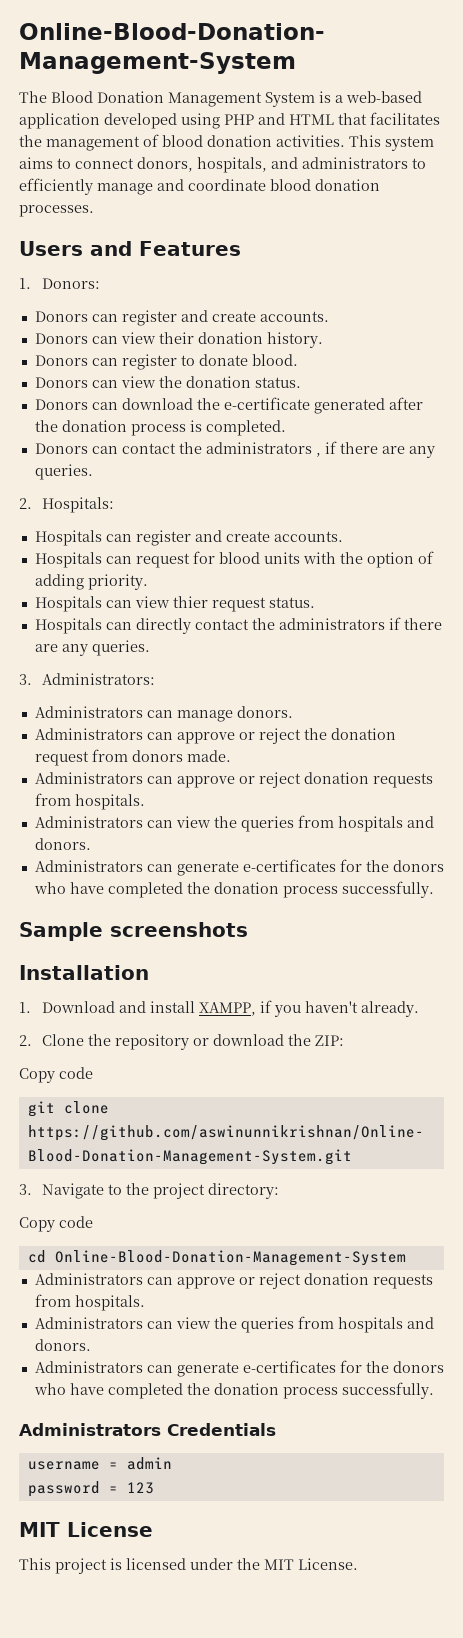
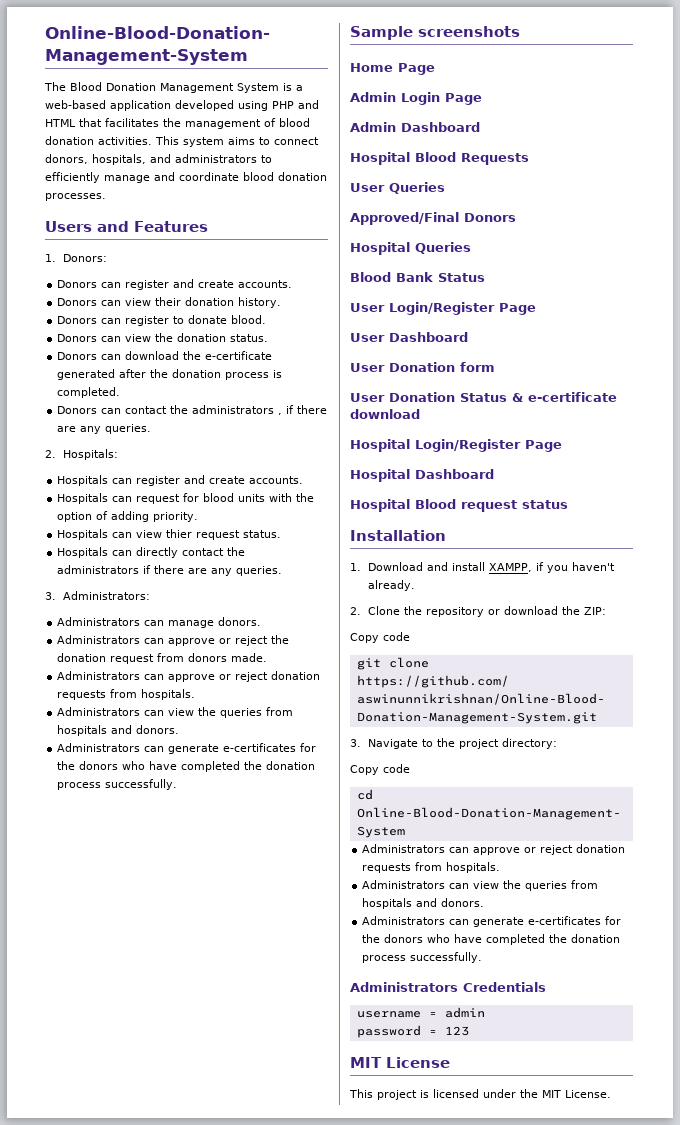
+ Home Page
+ Admin Login Page
+ Admin Dashboard
+ Hospital Blood Requests
+ User Queries
+ Approved/Final Donors
+ Hospital Queries
+ Blood Bank Status
+ User Login/Register Page
+ User Dashboard
+ User Donation form
+ User Donation Status & e-certificate download
+ Hospital Login/Register Page
+ Hospital Dashboard
+ Hospital Blood request status

